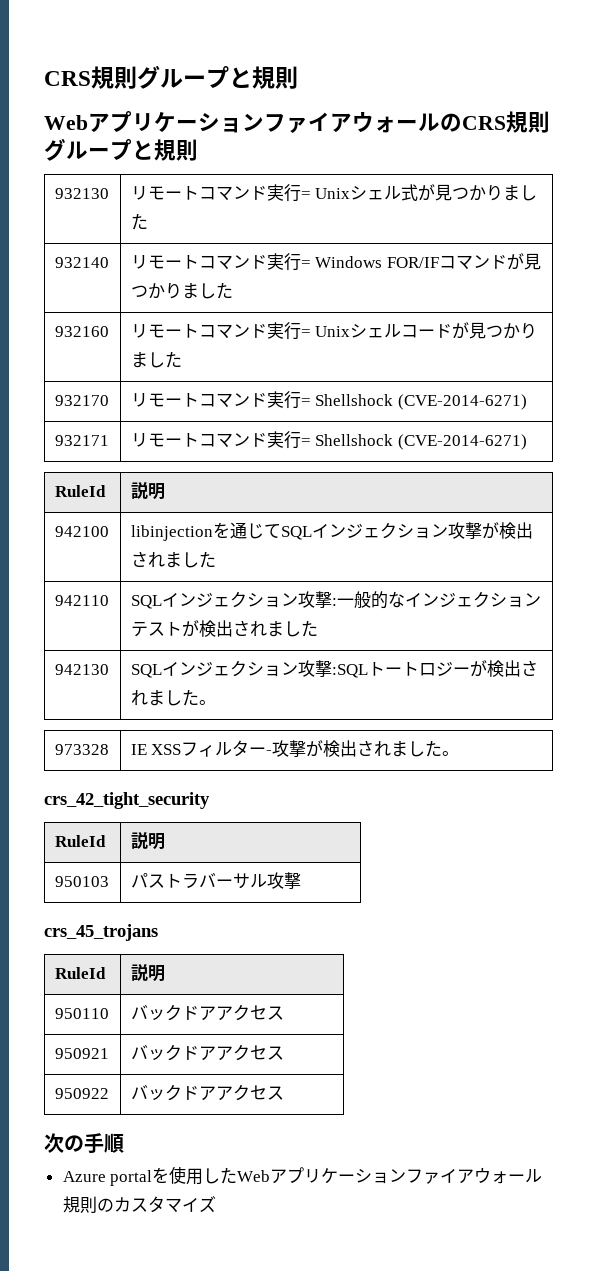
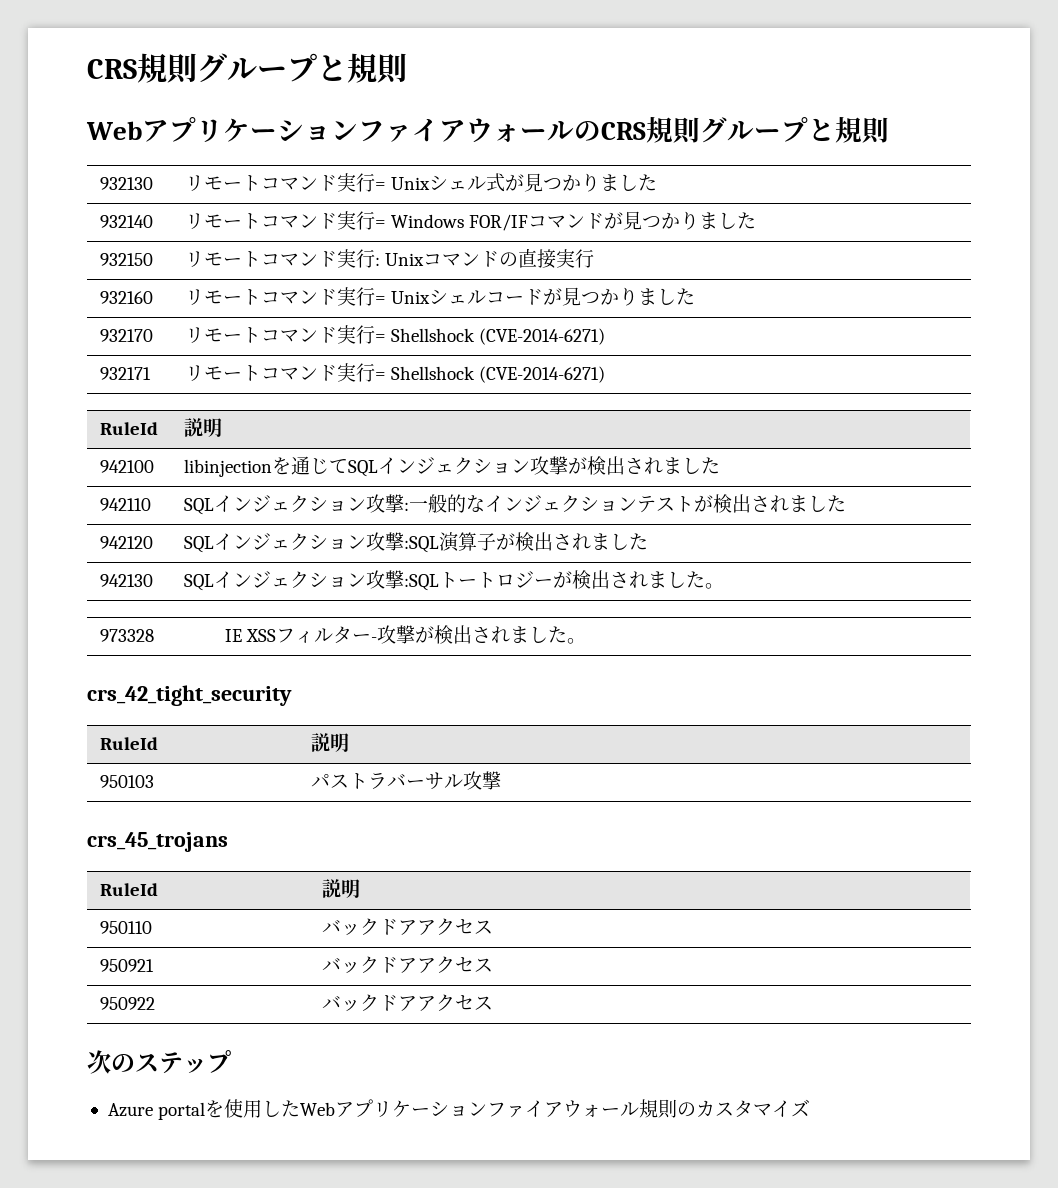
+ 932150 | リモートコマンド実行: Unixコマンドの直接実行
+ 942120 | SQLインジェクション攻撃:SQL演算子が検出されました
- 次の手順
+ 次のステップ

